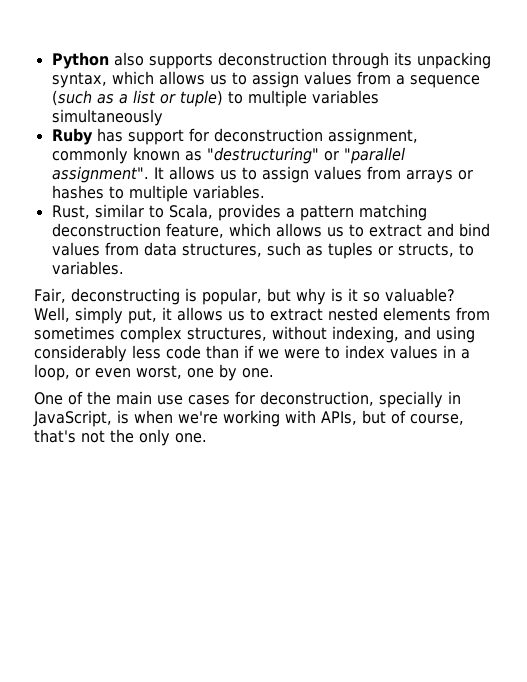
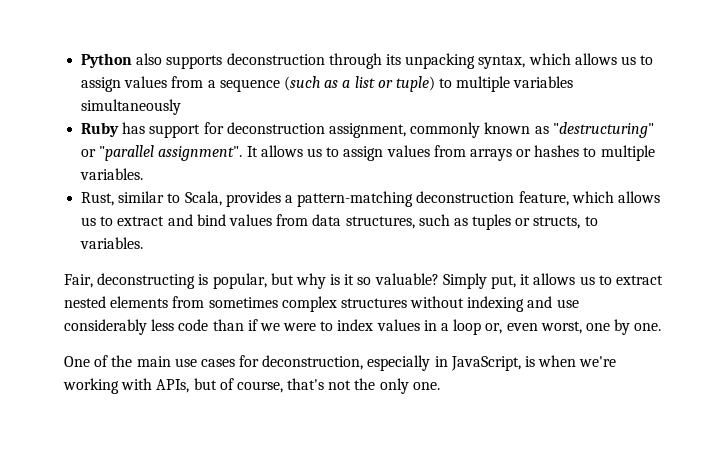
- Rust, similar to Scala, provides a pattern matching deconstruction feature, which allows us to extract and bind values from data structures, such as tuples or structs, to variables.
+ Rust, similar to Scala, provides a pattern-matching deconstruction feature, which allows us to extract and bind values from data structures, such as tuples or structs, to variables.
- Well, simply put, it allows us to extract nested elements from sometimes complex structures, without indexing, and using considerably less code than if we were to index values in a loop, or even worst, one by one.
+ Simply put, it allows us to extract nested elements from sometimes complex structures without indexing and use considerably less code than if we were to index values in a loop or, even worst, one by one.
- One of the main use cases for deconstruction, specially in JavaScript, is when we're working with APIs, but of course, that's not the only one.
+ One of the main use cases for deconstruction, especially in JavaScript, is when we're working with APIs, but of course, that's not the only one.

